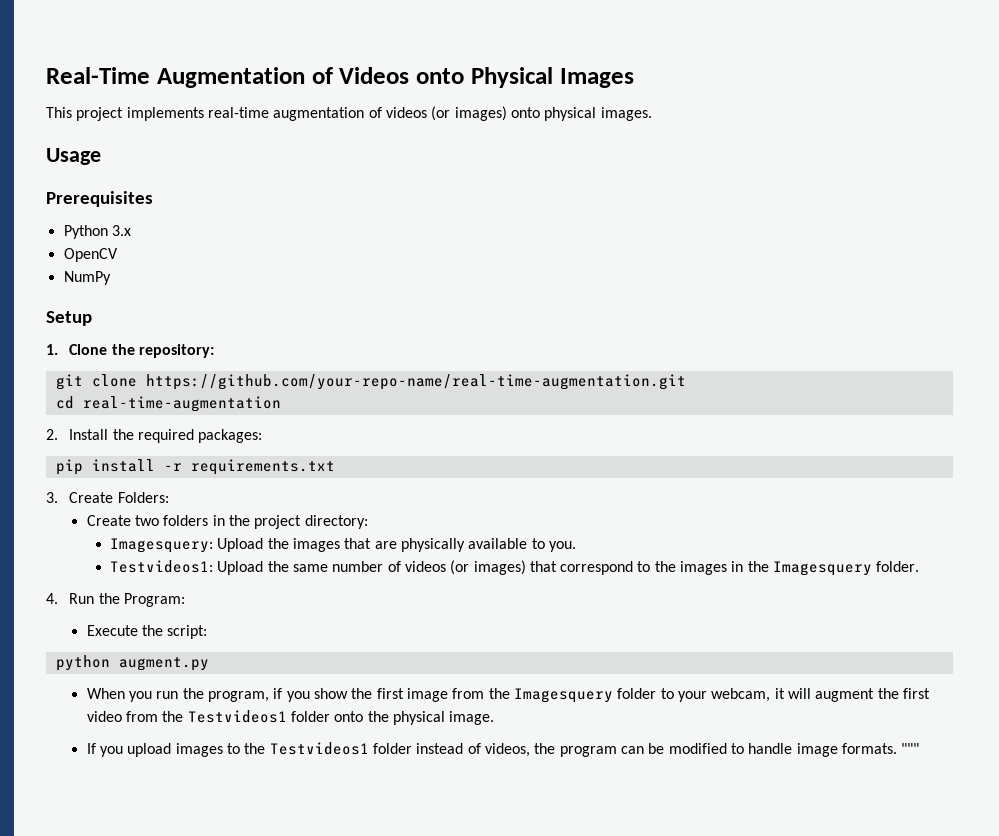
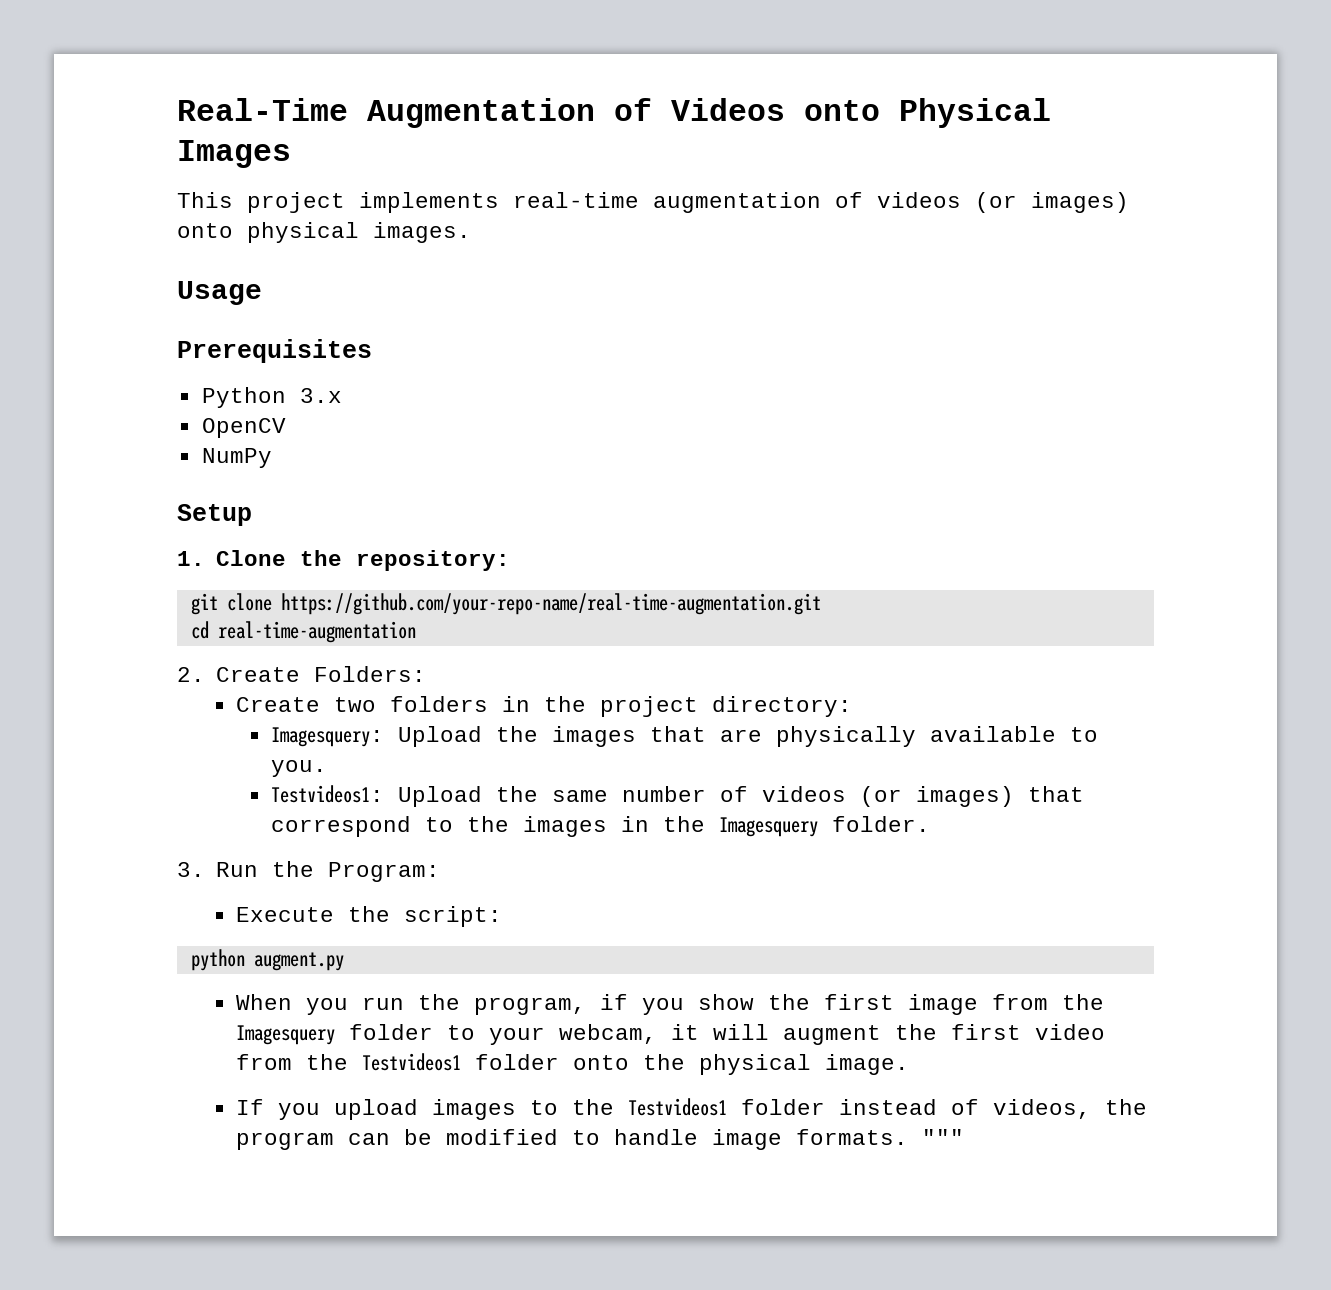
- 2. Install the required packages:
- pip install -r requirements.txt
- 3. Create Folders:
+ 2. Create Folders:
- 4. Run the Program:
+ 3. Run the Program:

